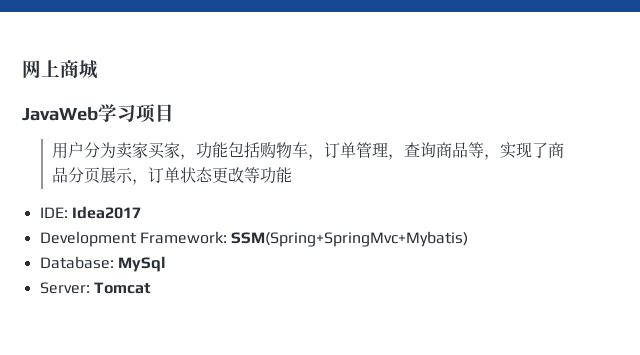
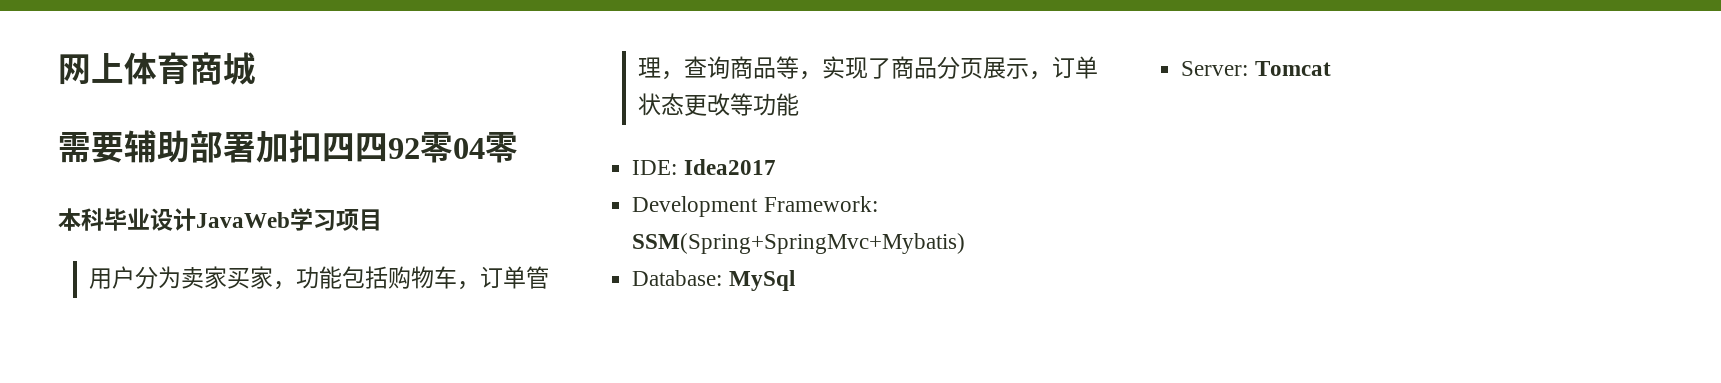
- 网上商城
+ 网上体育商城
- JavaWeb学习项目
+ 需要辅助部署加扣四四92零04零
+ 本科毕业设计JavaWeb学习项目

